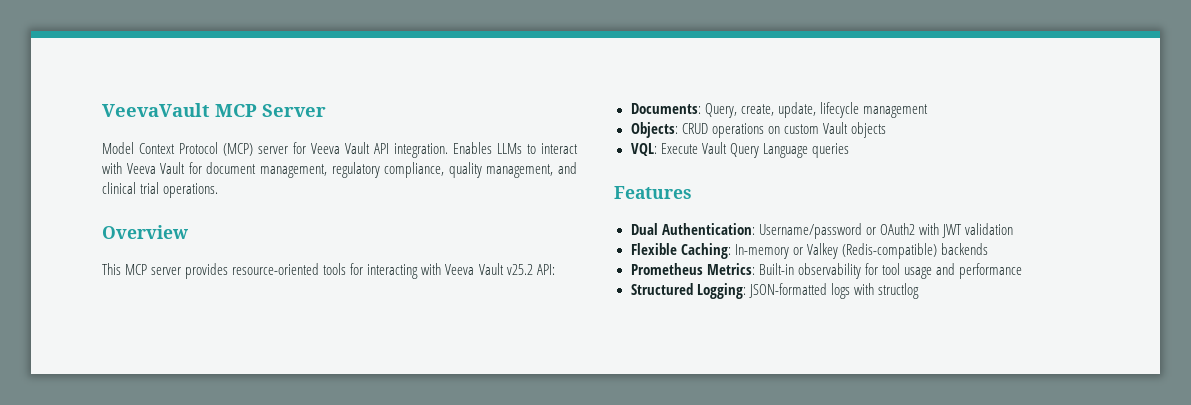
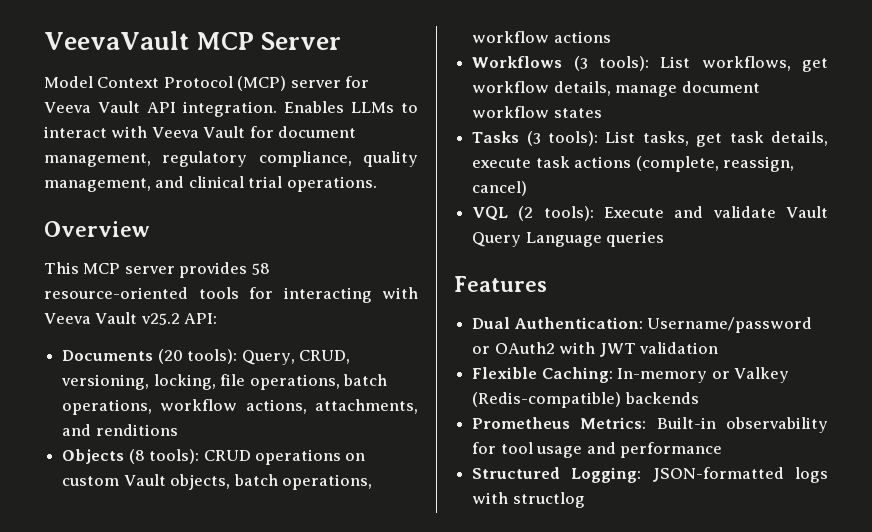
- This MCP server provides resource-oriented tools for interacting with Veeva Vault v25.2 API:
+ This MCP server provides 58 resource-oriented tools for interacting with Veeva Vault v25.2 API:
- Documents: Query, create, update, lifecycle management
- Objects: CRUD operations on custom Vault objects
- VQL: Execute Vault Query Language queries
+ Documents (20 tools): Query, CRUD, versioning, locking, file operations, batch operations, workflow actions, attachments, and renditions
+ Objects (8 tools): CRUD operations on custom Vault objects, batch operations, workflow actions
+ Workflows (3 tools): List workflows, get workflow details, manage document workflow states
+ Tasks (3 tools): List tasks, get task details, execute task actions (complete, reassign, cancel)
+ VQL (2 tools): Execute and validate Vault Query Language queries

